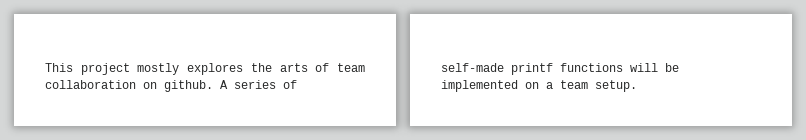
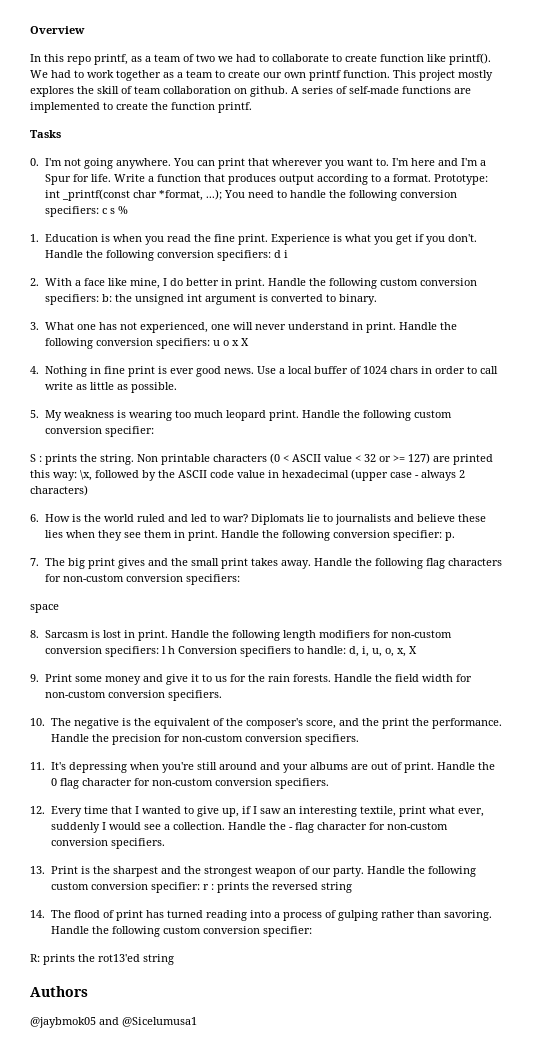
+ Overview
+ In this repo printf, as a team of two we had to collaborate to create function like printf(). We had to work together as a team to create our own printf function.
- This project mostly explores the arts of team collaboration on github.
+ This project mostly explores the skill of team collaboration on github.
- A series of self-made printf functions will be implemented on a team setup.
+ A series of self-made functions are implemented to create the function printf.
+ Tasks
+ 0. I'm not going anywhere. You can print that wherever you want to. I'm here and I'm a Spur for life. Write a function that produces output according to a format. Prototype: int _printf(const char *format, ...); You need to handle the following conversion specifiers: c s %
+ 1. Education is when you read the fine print. Experience is what you get if you don't. Handle the following conversion specifiers: d i
+ 2. With a face like mine, I do better in print. Handle the following custom conversion specifiers: b: the unsigned int argument is converted to binary.
+ 3. What one has not experienced, one will never understand in print. Handle the following conversion specifiers: u o x X
+ 4. Nothing in fine print is ever good news. Use a local buffer of 1024 chars in order to call write as little as possible.
+ 5. My weakness is wearing too much leopard print. Handle the following custom conversion specifier:
+ S : prints the string. Non printable characters (0 < ASCII value < 32 or >= 127) are printed this way: \x, followed by the ASCII code value in hexadecimal (upper case - always 2 characters)
+ 6. How is the world ruled and led to war? Diplomats lie to journalists and believe these lies when they see them in print. Handle the following conversion specifier: p.
+ 7. The big print gives and the small print takes away. Handle the following flag characters for non-custom conversion specifiers:
+ space
+ 8. Sarcasm is lost in print. Handle the following length modifiers for non-custom conversion specifiers: l h Conversion specifiers to handle: d, i, u, o, x, X
+ 9. Print some money and give it to us for the rain forests. Handle the field width for non-custom conversion specifiers.
+ 10. The negative is the equivalent of the composer's score, and the print the performance. Handle the precision for non-custom conversion specifiers.
+ 11. It's depressing when you're still around and your albums are out of print. Handle the 0 flag character for non-custom conversion specifiers.
+ 12. Every time that I wanted to give up, if I saw an interesting textile, print what ever, suddenly I would see a collection. Handle the - flag character for non-custom conversion specifiers.
+ 13. Print is the sharpest and the strongest weapon of our party. Handle the following custom conversion specifier: r : prints the reversed string
+ 14. The flood of print has turned reading into a process of gulping rather than savoring. Handle the following custom conversion specifier:
+ R: prints the rot13'ed string
+ Authors
+ @jaybmok05 and @Sicelumusa1

